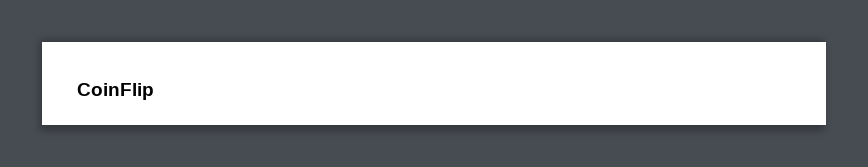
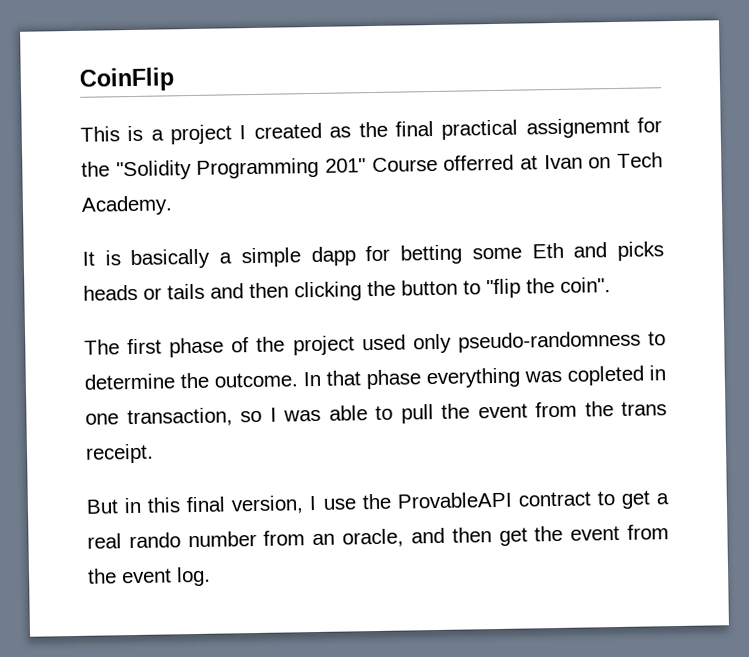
+ This is a project I created as the final practical assignemnt for the "Solidity Programming 201" Course offerred at Ivan on Tech Academy.
+ It is basically a simple dapp for betting some Eth and picks heads or tails and then clicking the button to "flip the coin".
+ The first phase of the project used only pseudo-randomness to determine the outcome. In that phase everything was copleted in one transaction, so I was able to pull the event from the trans receipt.
+ But in this final version, I use the ProvableAPI contract to get a real rando number from an oracle, and then get the event from the event log.

